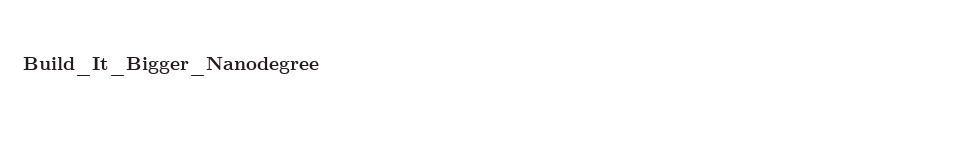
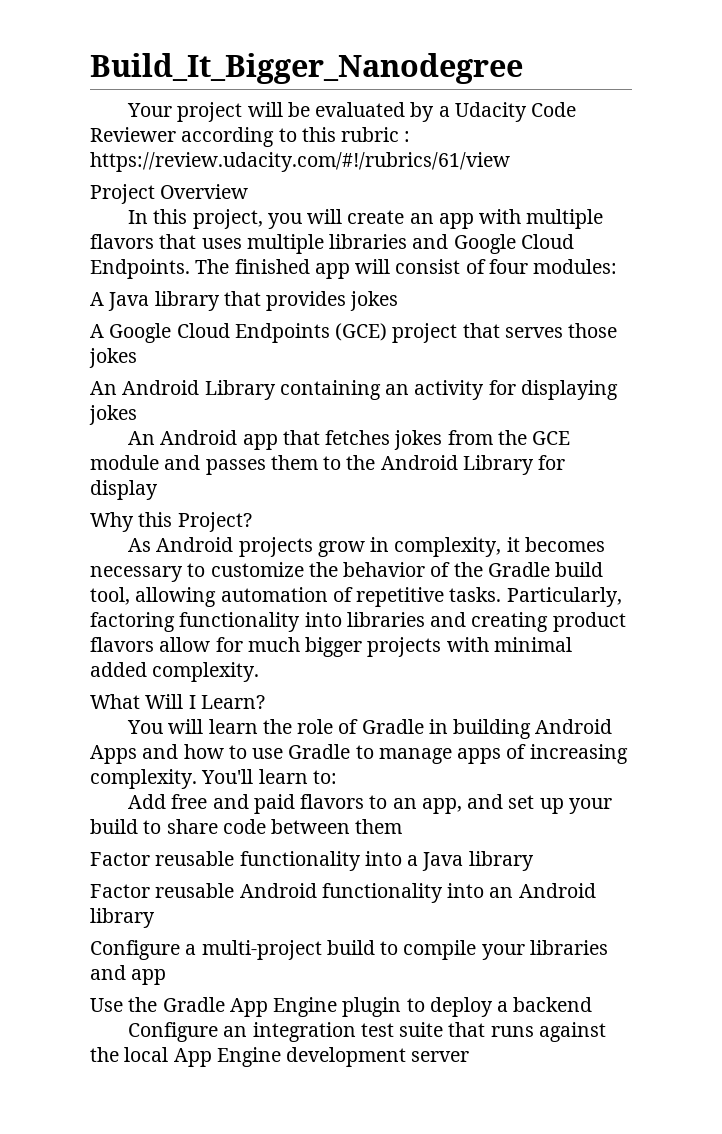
+ Your project will be evaluated by a Udacity Code Reviewer according to this rubric : https://review.udacity.com/#!/rubrics/61/view
+ Project Overview
+ In this project, you will create an app with multiple flavors that uses multiple libraries and Google Cloud Endpoints. The finished app will consist of four modules:
+ A Java library that provides jokes
+ A Google Cloud Endpoints (GCE) project that serves those jokes
+ An Android Library containing an activity for displaying jokes
+ An Android app that fetches jokes from the GCE module and passes them to the Android Library for display
+ Why this Project?
+ As Android projects grow in complexity, it becomes necessary to customize the behavior of the Gradle build tool, allowing automation of repetitive tasks. Particularly, factoring functionality into libraries and creating product flavors allow for much bigger projects with minimal added complexity.
+ What Will I Learn?
+ You will learn the role of Gradle in building Android Apps and how to use Gradle to manage apps of increasing complexity. You'll learn to:
+ Add free and paid flavors to an app, and set up your build to share code between them
+ Factor reusable functionality into a Java library
+ Factor reusable Android functionality into an Android library
+ Configure a multi-project build to compile your libraries and app
+ Use the Gradle App Engine plugin to deploy a backend
+ Configure an integration test suite that runs against the local App Engine development server

